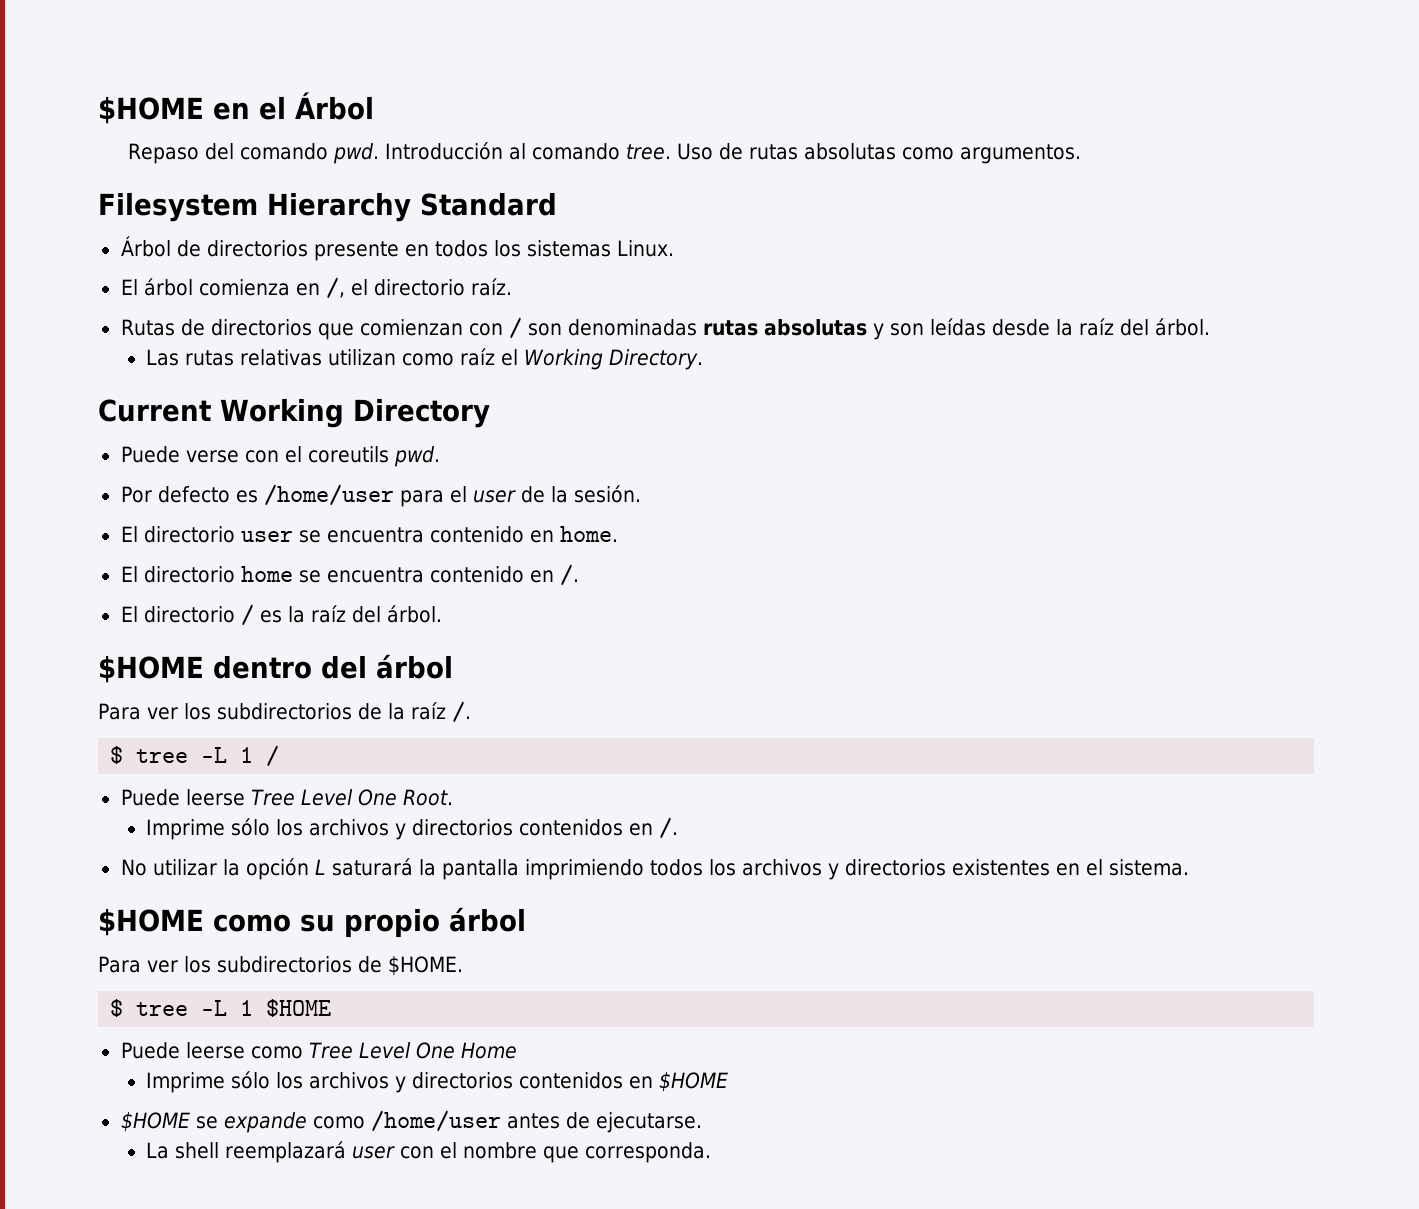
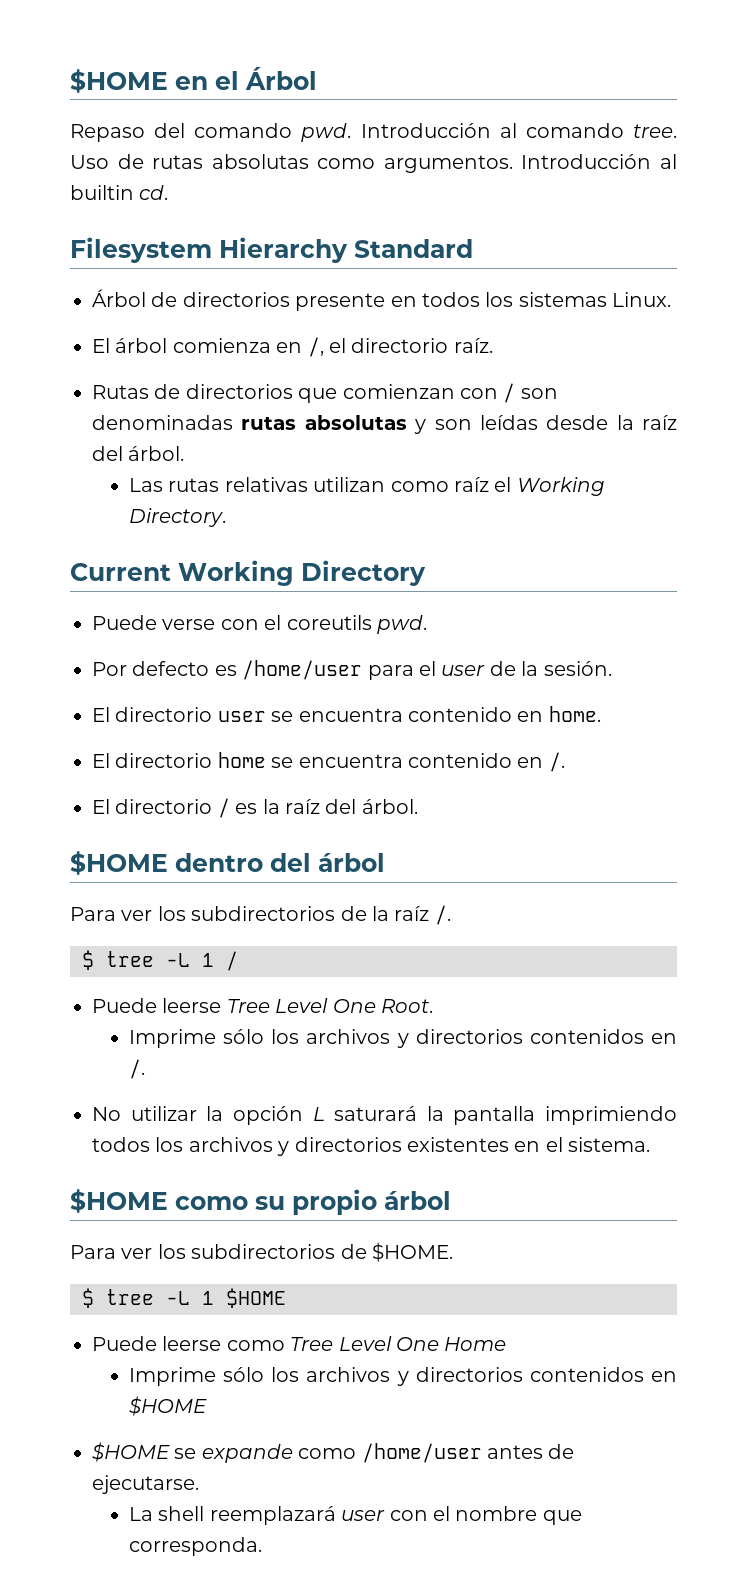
+ Introducción al builtin cd.

